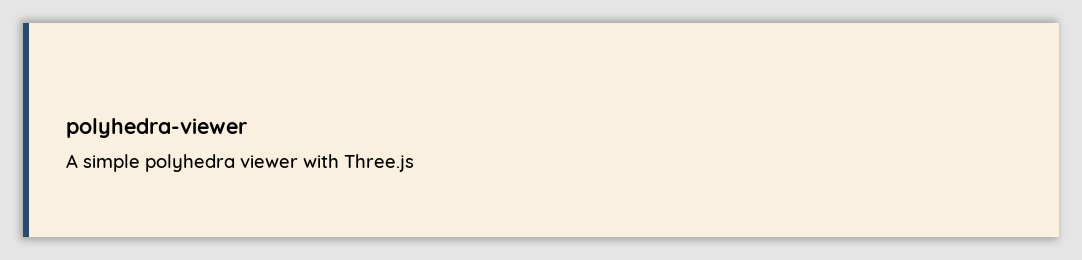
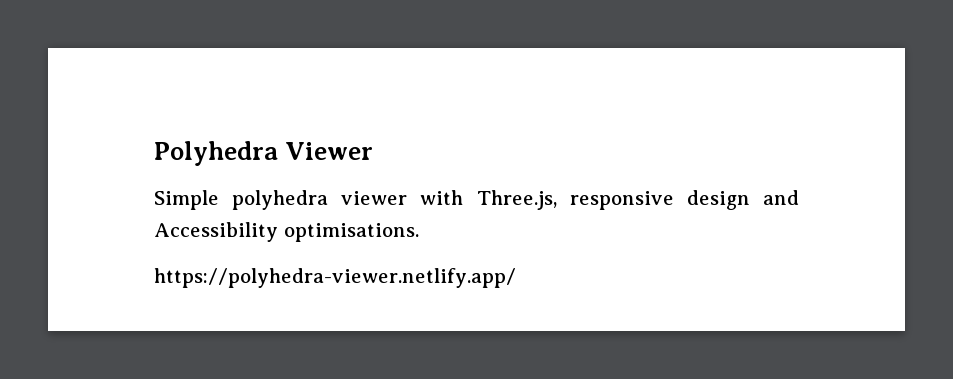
- polyhedra-viewer
- A simple polyhedra viewer with Three.js
+ Polyhedra Viewer
+ Simple polyhedra viewer with Three.js, responsive design and Accessibility optimisations.
+ https://polyhedra-viewer.netlify.app/

